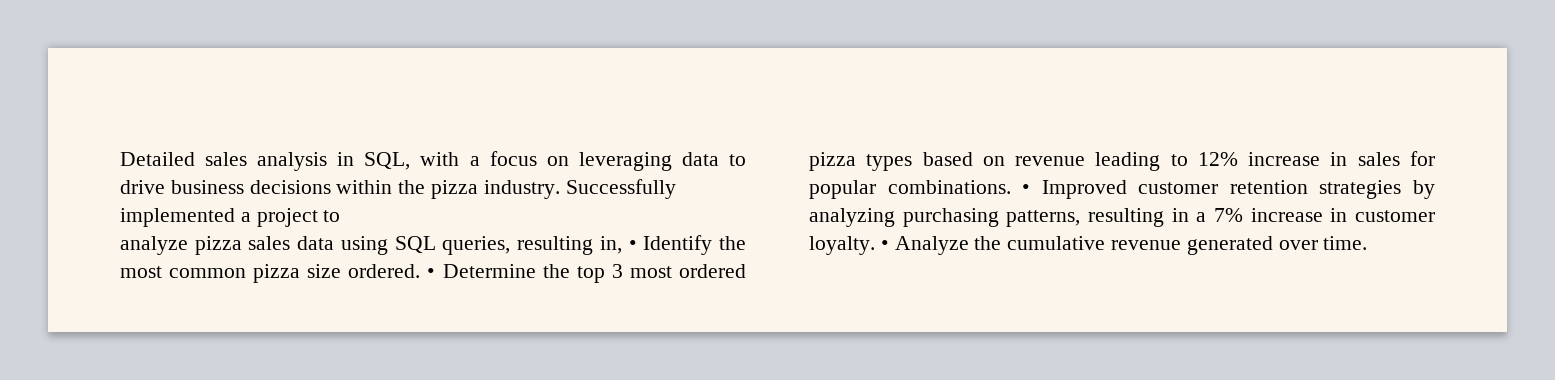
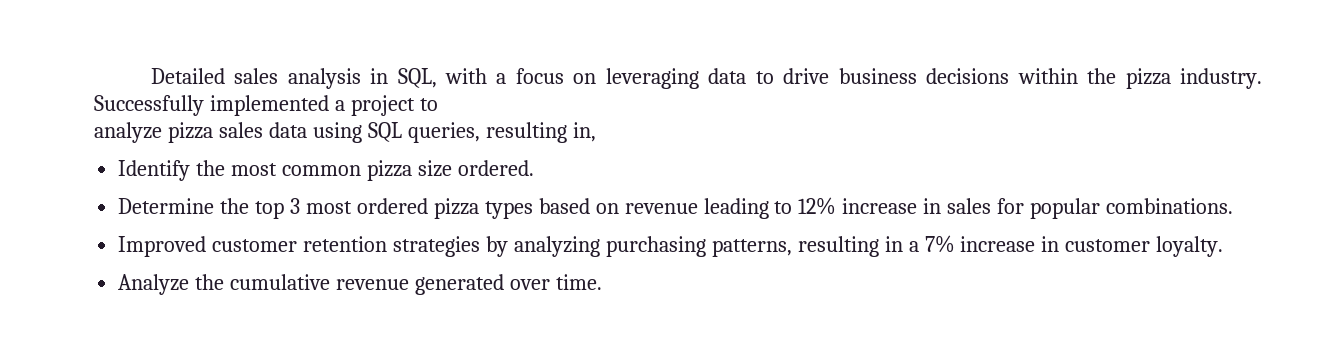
- analyze pizza sales data using SQL queries, resulting in, • Identify the most common pizza size ordered. • Determine the top 3 most ordered pizza types based on revenue leading to 12% increase in sales for popular combinations. • Improved customer retention strategies by analyzing purchasing patterns, resulting in a 7% increase in customer loyalty. • Analyze the cumulative revenue generated over time.
+ analyze pizza sales data using SQL queries, resulting in,
+ Identify the most common pizza size ordered.
+ Determine the top 3 most ordered pizza types based on revenue leading to 12% increase in sales for popular combinations.
+ Improved customer retention strategies by analyzing purchasing patterns, resulting in a 7% increase in customer loyalty.
+ Analyze the cumulative revenue generated over time.

